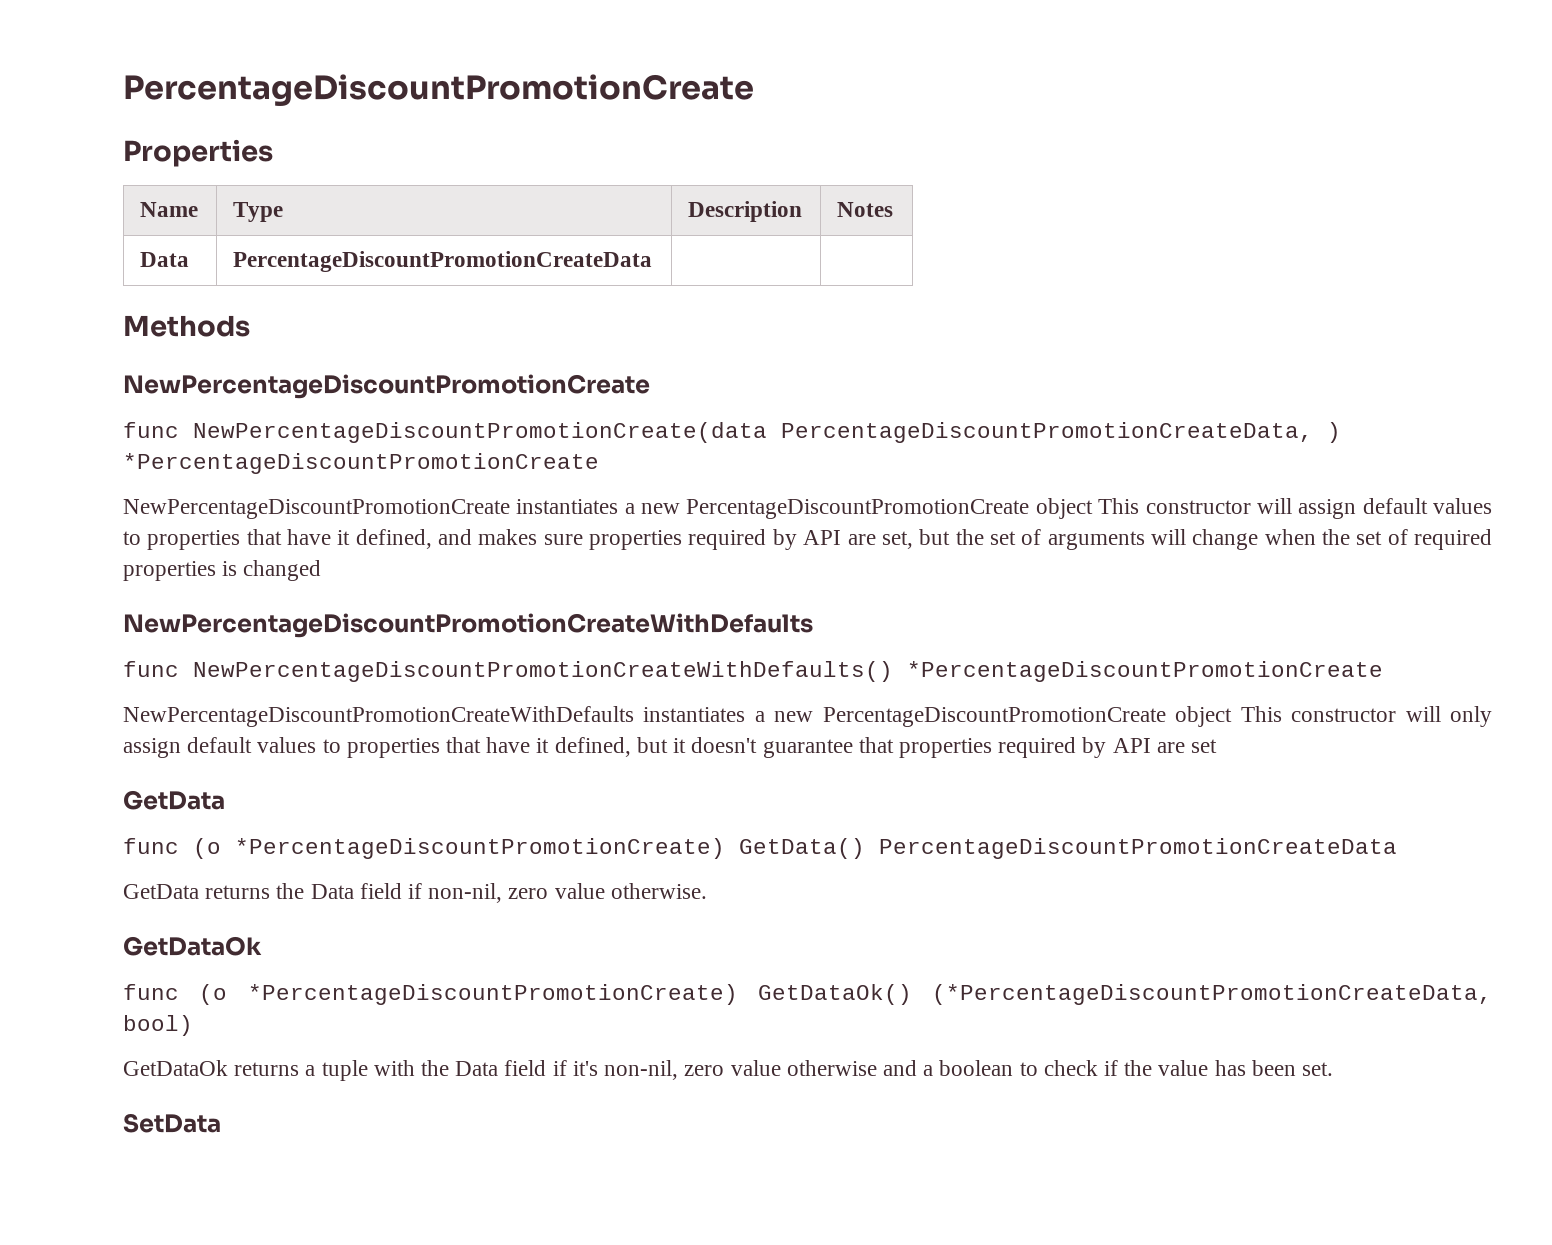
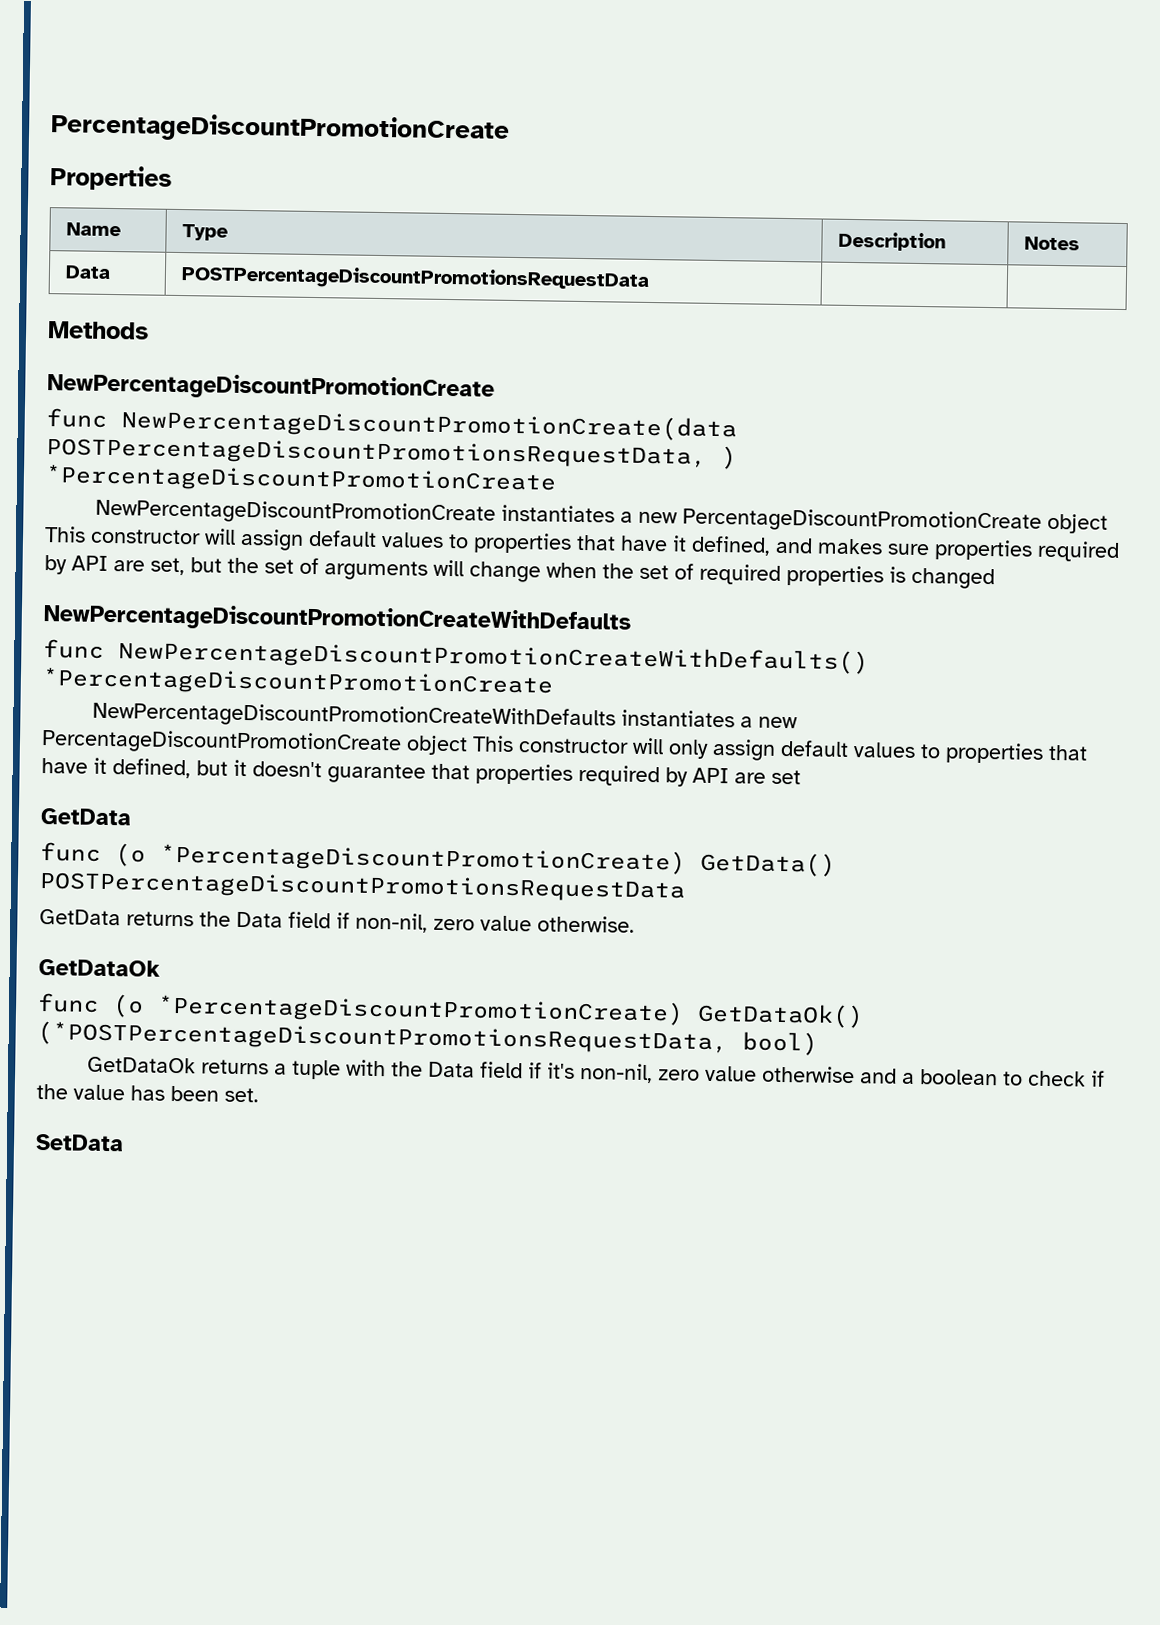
- Data | PercentageDiscountPromotionCreateData | |
+ Data | POSTPercentageDiscountPromotionsRequestData | |
- func NewPercentageDiscountPromotionCreate(data PercentageDiscountPromotionCreateData, ) *PercentageDiscountPromotionCreate
+ func NewPercentageDiscountPromotionCreate(data POSTPercentageDiscountPromotionsRequestData, ) *PercentageDiscountPromotionCreate
- func (o *PercentageDiscountPromotionCreate) GetData() PercentageDiscountPromotionCreateData
+ func (o *PercentageDiscountPromotionCreate) GetData() POSTPercentageDiscountPromotionsRequestData
- func (o *PercentageDiscountPromotionCreate) GetDataOk() (*PercentageDiscountPromotionCreateData, bool)
+ func (o *PercentageDiscountPromotionCreate) GetDataOk() (*POSTPercentageDiscountPromotionsRequestData, bool)

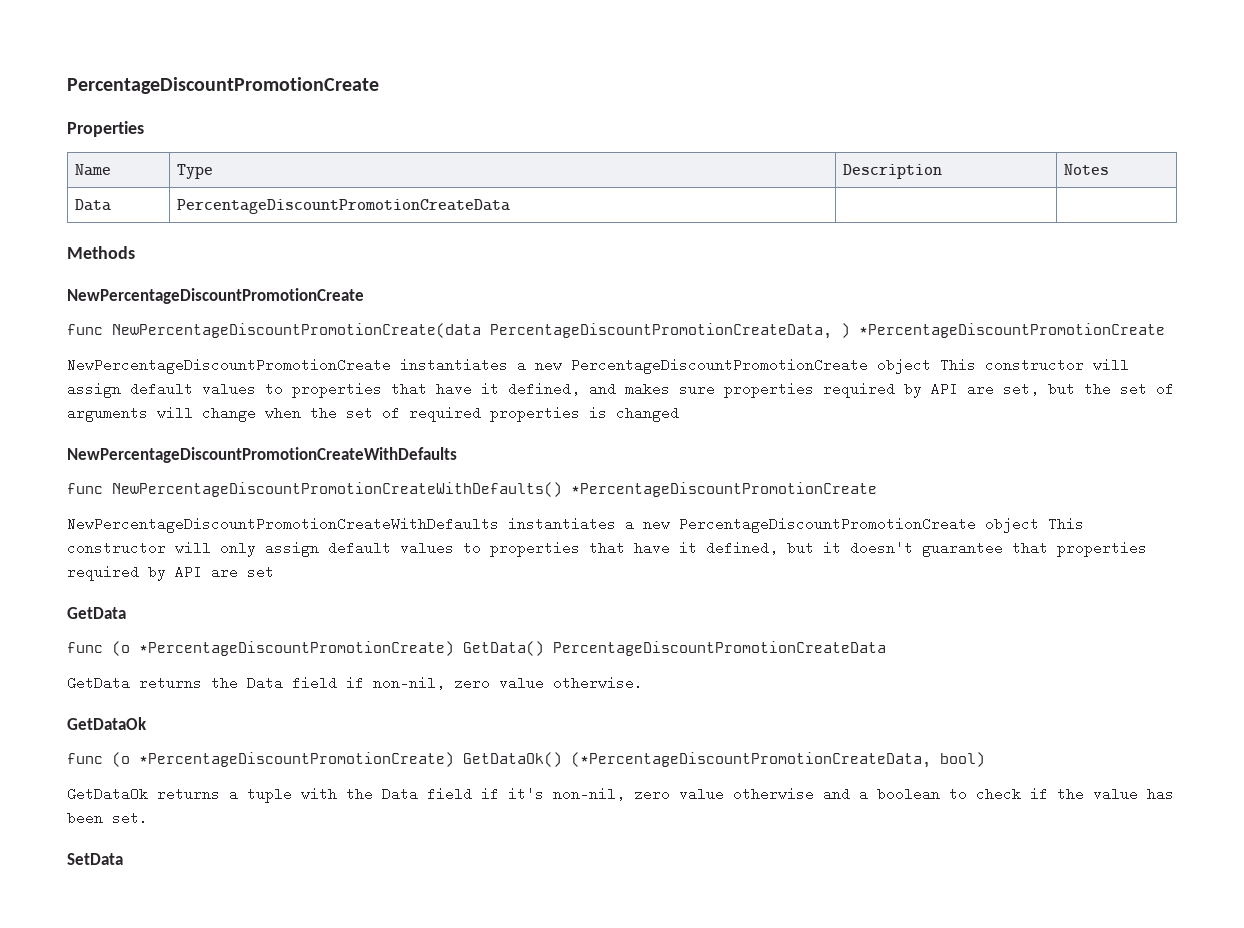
- Data | POSTPercentageDiscountPromotionsRequestData | |
+ Data | PercentageDiscountPromotionCreateData | |
- func NewPercentageDiscountPromotionCreate(data POSTPercentageDiscountPromotionsRequestData, ) *PercentageDiscountPromotionCreate
+ func NewPercentageDiscountPromotionCreate(data PercentageDiscountPromotionCreateData, ) *PercentageDiscountPromotionCreate
- func (o *PercentageDiscountPromotionCreate) GetData() POSTPercentageDiscountPromotionsRequestData
+ func (o *PercentageDiscountPromotionCreate) GetData() PercentageDiscountPromotionCreateData
- func (o *PercentageDiscountPromotionCreate) GetDataOk() (*POSTPercentageDiscountPromotionsRequestData, bool)
+ func (o *PercentageDiscountPromotionCreate) GetDataOk() (*PercentageDiscountPromotionCreateData, bool)

